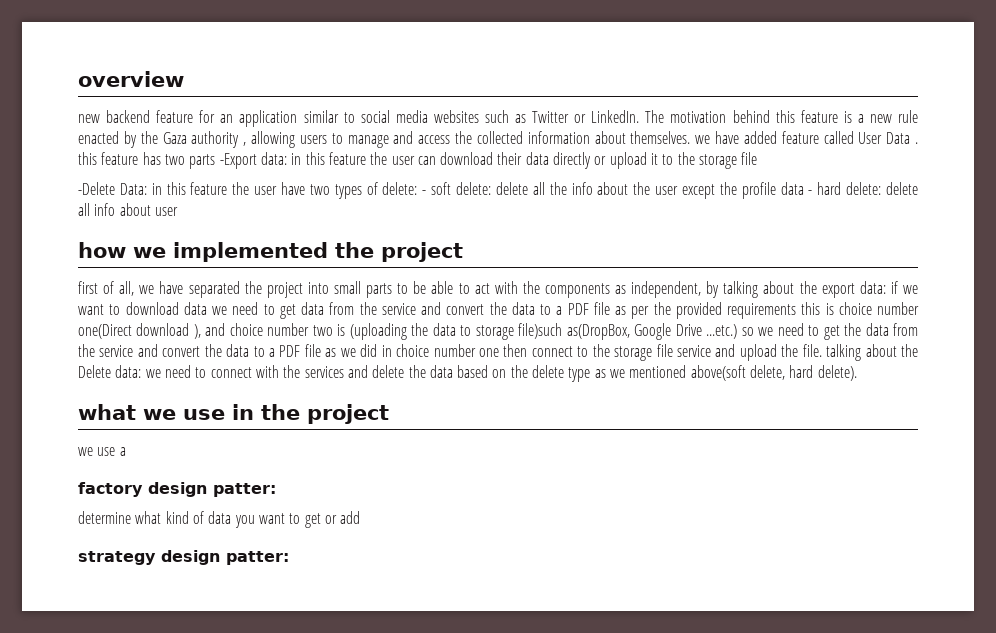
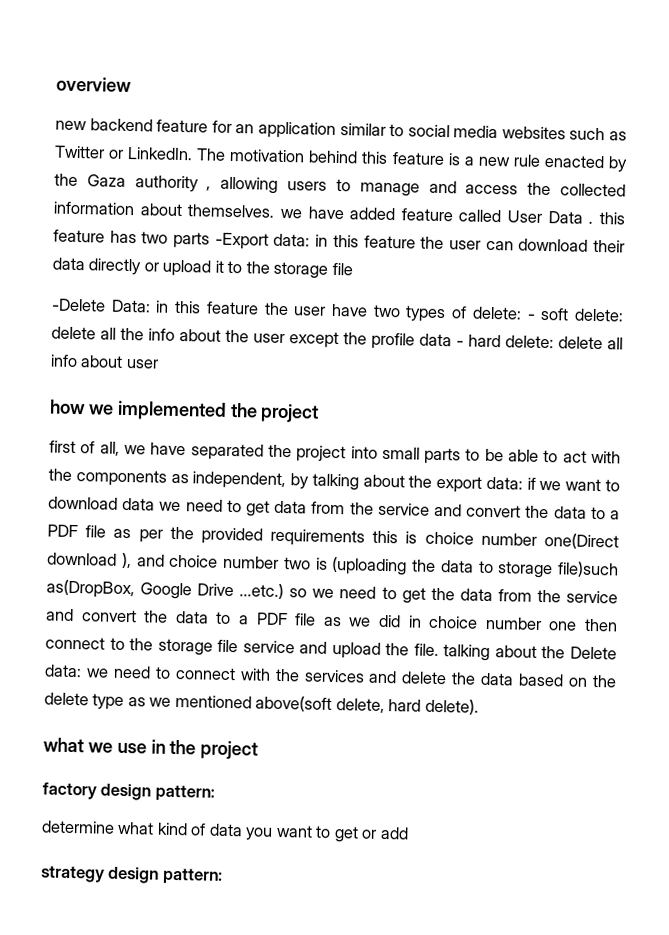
- we use a
- factory design patter:
+ factory design pattern:
- strategy design patter:
+ strategy design pattern:

